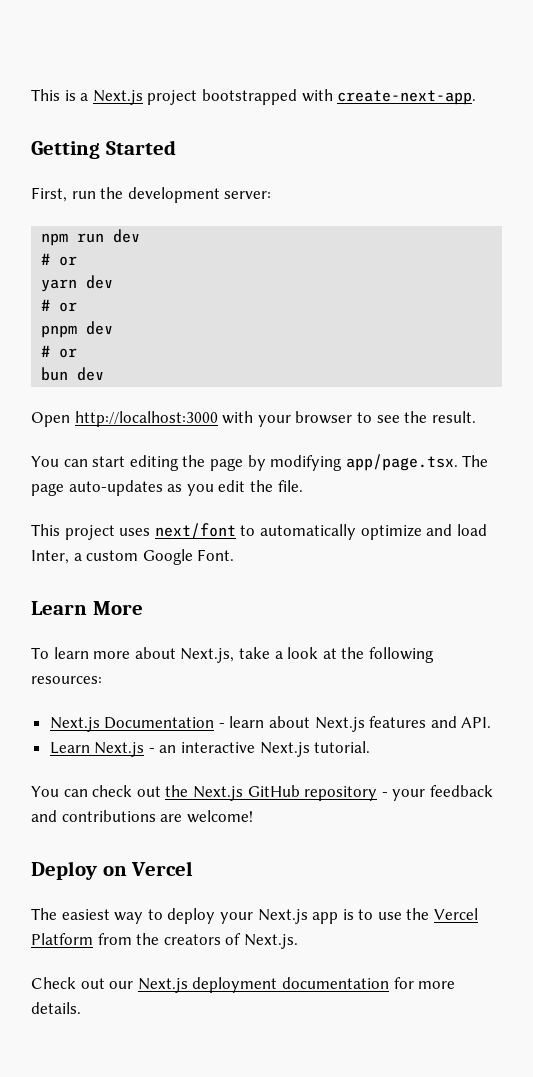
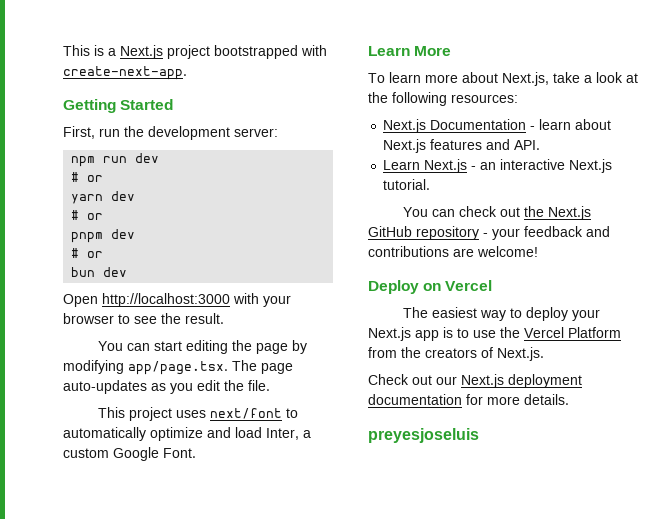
+ preyesjoseluis

